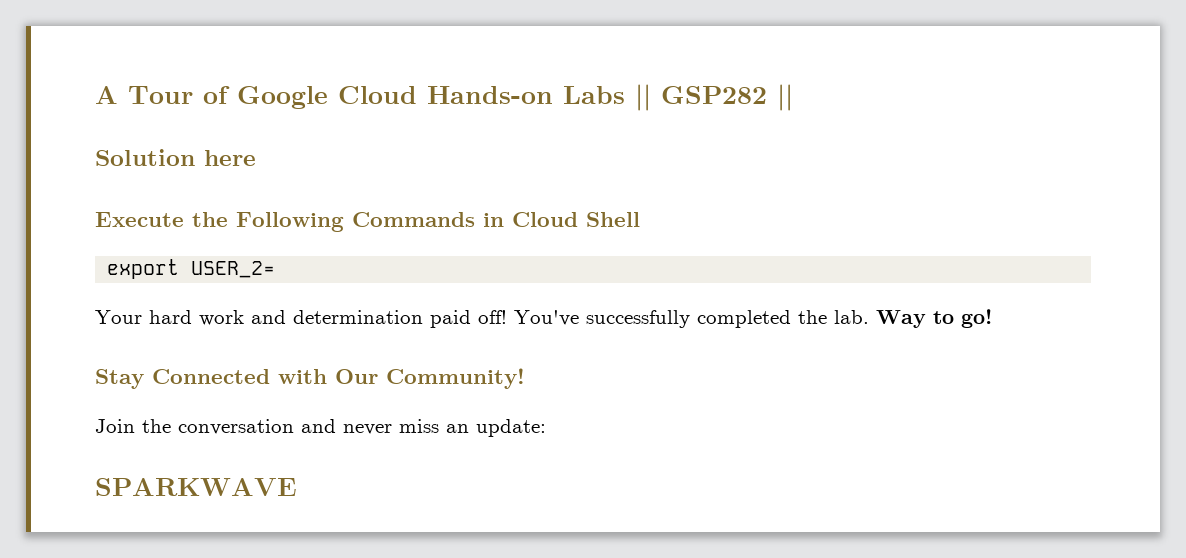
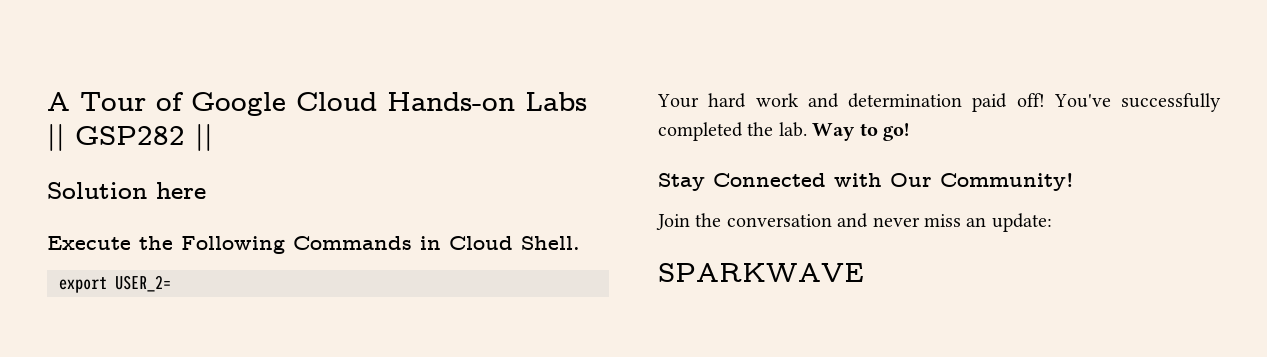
- Execute the Following Commands in Cloud Shell
+ Execute the Following Commands in Cloud Shell.

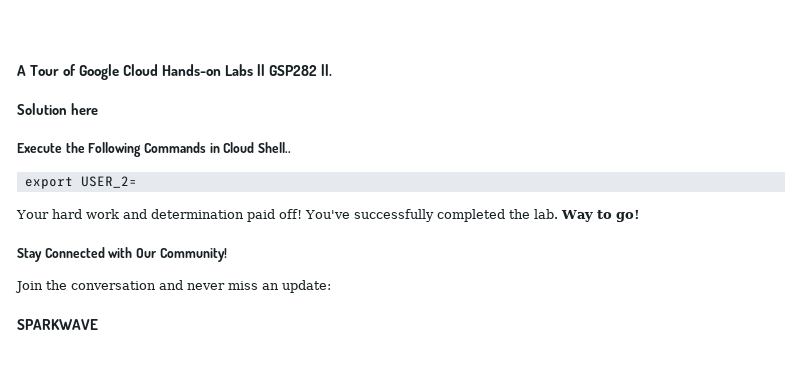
- A Tour of Google Cloud Hands-on Labs || GSP282 ||
+ A Tour of Google Cloud Hands-on Labs || GSP282 ||.
- Execute the Following Commands in Cloud Shell.
+ Execute the Following Commands in Cloud Shell..

